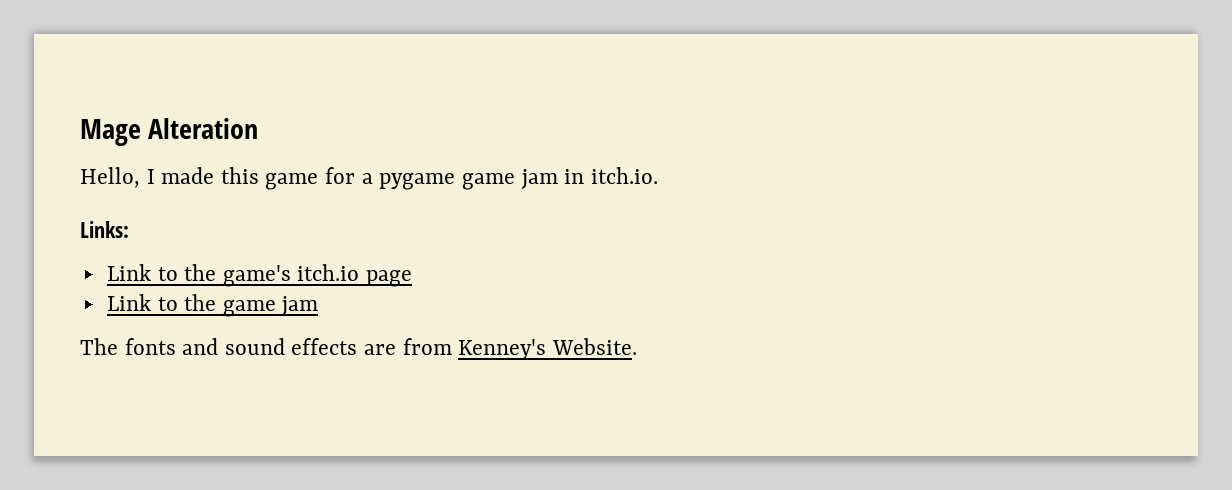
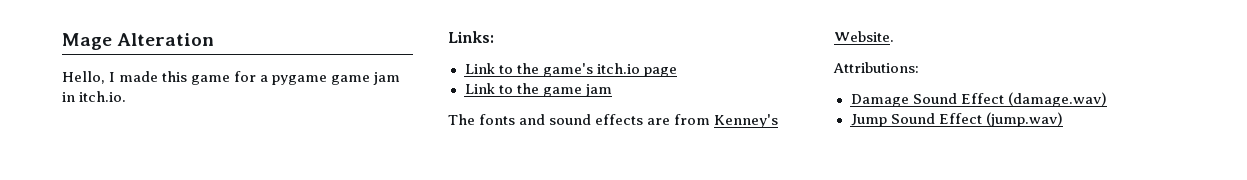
+ Attributions:
+ Damage Sound Effect (damage.wav)
+ Jump Sound Effect (jump.wav)

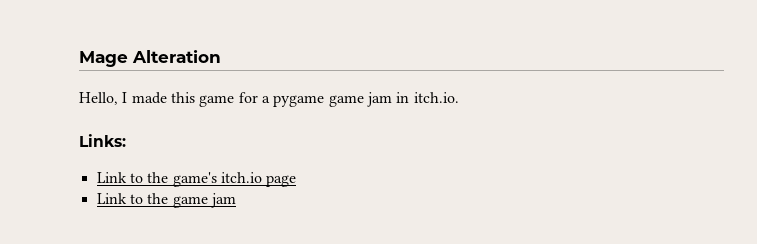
- The fonts and sound effects are from Kenney's Website.
- Attributions:
- Damage Sound Effect (damage.wav)
- Jump Sound Effect (jump.wav)

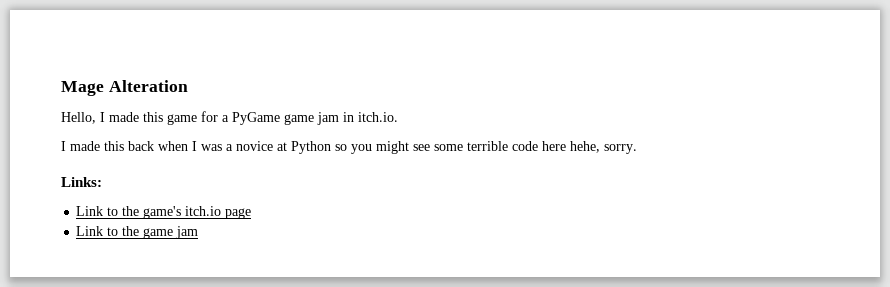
- Hello, I made this game for a pygame game jam in itch.io.
+ Hello, I made this game for a PyGame game jam in itch.io.
+ I made this back when I was a novice at Python so you might see some terrible code here hehe, sorry.

